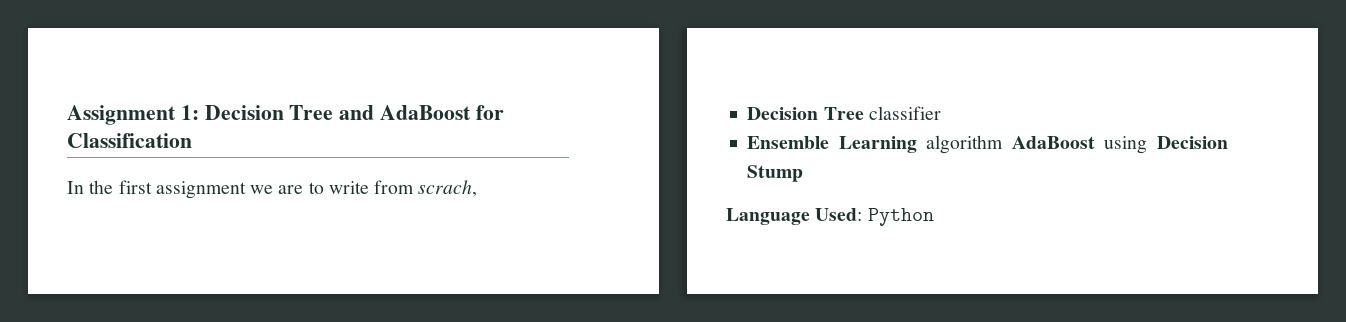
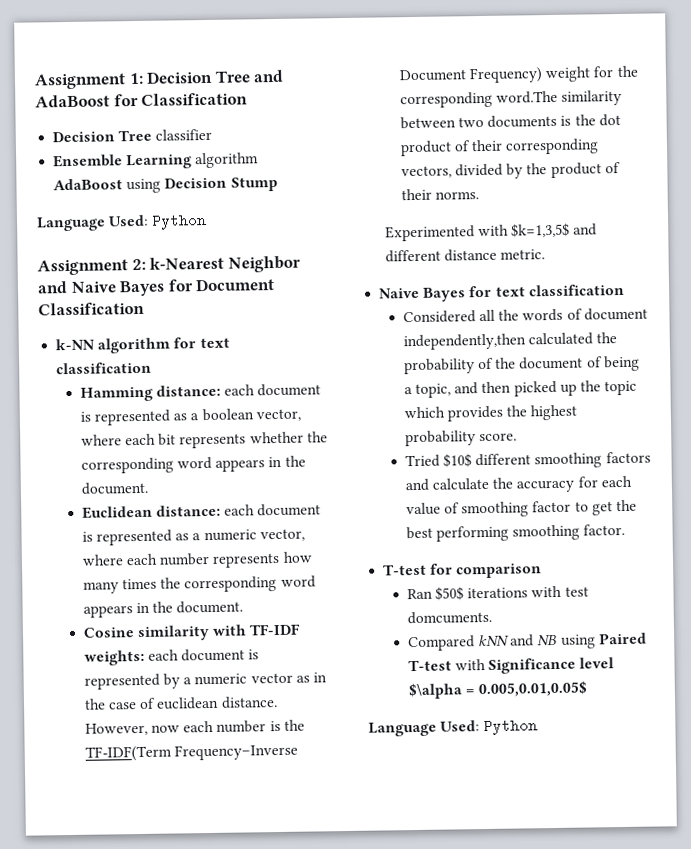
- In the first assignment we are to write from scrach,
+ Assignment 2: k-Nearest Neighbor and Naive Bayes for Document Classification
+ k-NN algorithm for text classification
+ Hamming distance: each document is represented as a boolean vector, where each bit represents whether the corresponding word appears in the document.
+ Euclidean distance: each document is represented as a numeric vector, where each number represents how many times the corresponding word appears in the document.
+ Cosine similarity with TF-IDF weights: each document is represented by a numeric vector as in the case of euclidean distance. However, now each number is the TF-IDF(Term Frequency–Inverse Document Frequency) weight for the corresponding word.The similarity between two documents is the dot product of their corresponding vectors, divided by the product of their norms.
+ Experimented with $k=1,3,5$ and different distance metric.
+ Naive Bayes for text classification
+ Considered all the words of document independently,then calculated the probability of the document of being a topic, and then picked up the topic which provides the highest probability score.
+ Tried $10$ different smoothing factors and calculate the accuracy for each value of smoothing factor to get the best performing smoothing factor.
+ T-test for comparison
+ Ran $50$ iterations with test domcuments.
+ Compared kNN and NB using Paired T-test with Significance level $\alpha = 0.005,0.01,0.05$
+ Language Used: Python

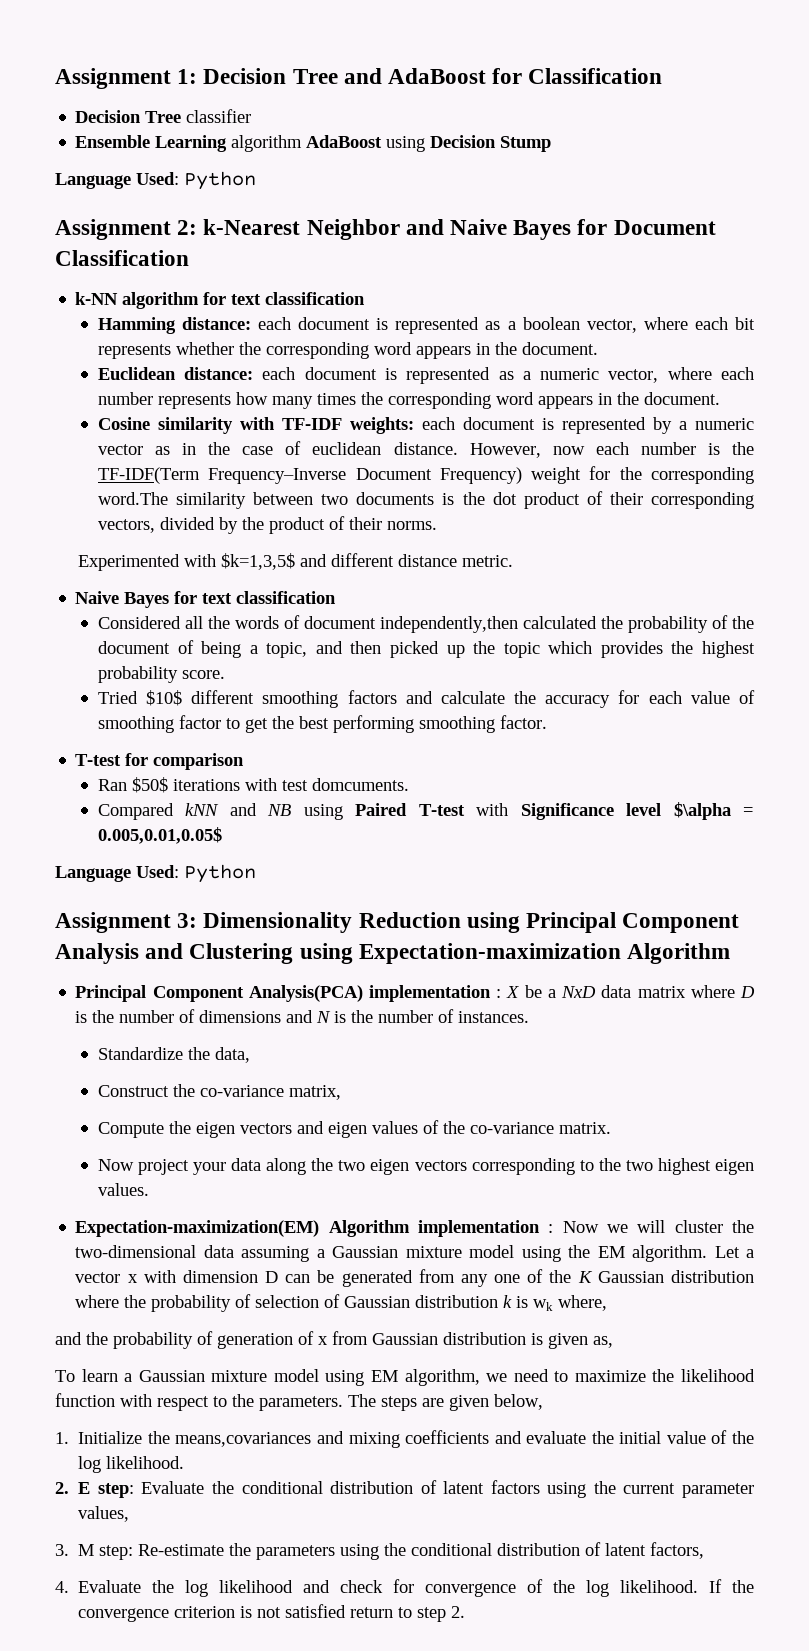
+ Assignment 3: Dimensionality Reduction using Principal Component Analysis and Clustering using Expectation-maximization Algorithm
+ Principal Component Analysis(PCA) implementation : X be a NxD data matrix where D is the number of dimensions and N is the number of instances.
+ Standardize the data,
+ Construct the co-variance matrix,
+ Compute the eigen vectors and eigen values of the co-variance matrix.
+ Now project your data along the two eigen vectors corresponding to the two highest eigen values.
+ Expectation-maximization(EM) Algorithm implementation : Now we will cluster the two-dimensional data assuming a Gaussian mixture model using the EM algorithm. Let a vector x with dimension D can be generated from any one of the K Gaussian distribution where the probability of selection of Gaussian distribution k is wk where,
+ and the probability of generation of x from Gaussian distribution is given as,
+ To learn a Gaussian mixture model using EM algorithm, we need to maximize the likelihood function with respect to the parameters. The steps are given below,
+ 1. Initialize the means,covariances and mixing coefficients and evaluate the initial value of the log likelihood.
+ 2. E step: Evaluate the conditional distribution of latent factors using the current parameter values,
+ 3. M step: Re-estimate the parameters using the conditional distribution of latent factors,
+ 4. Evaluate the log likelihood and check for convergence of the log likelihood. If the convergence criterion is not satisfied return to step 2.

